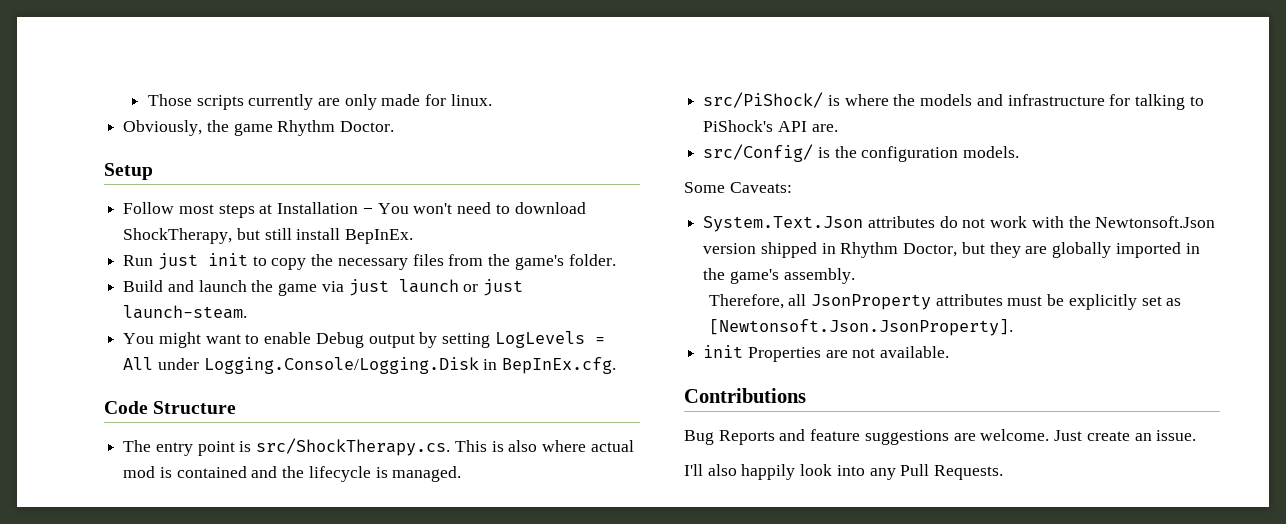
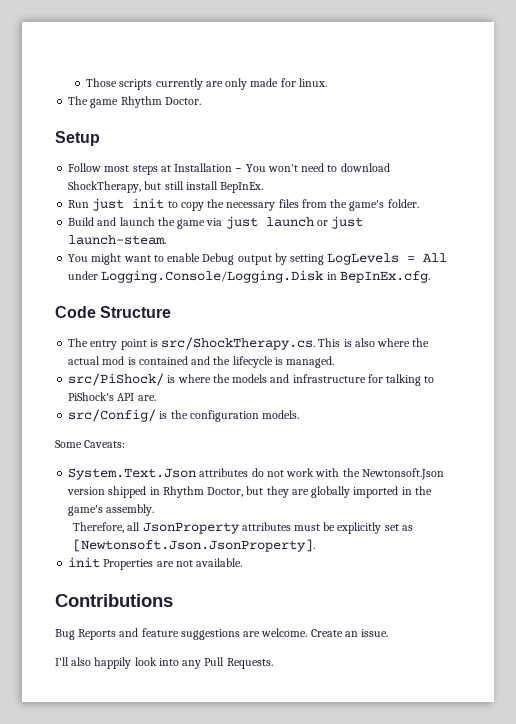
- Obviously, the game Rhythm Doctor.
+ The game Rhythm Doctor.
- The entry point is src/ShockTherapy.cs. This is also where actual mod is contained and the lifecycle is managed.
+ The entry point is src/ShockTherapy.cs. This is also where the actual mod is contained and the lifecycle is managed.
- Just create an issue.
+ Create an issue.

